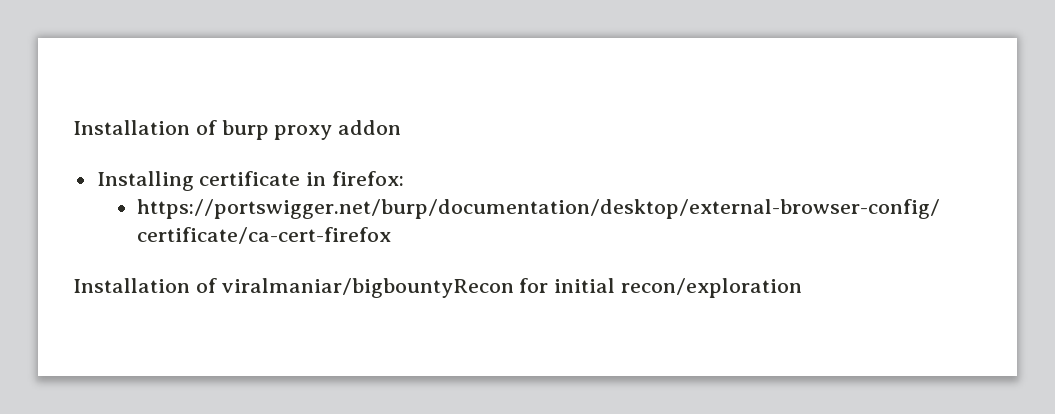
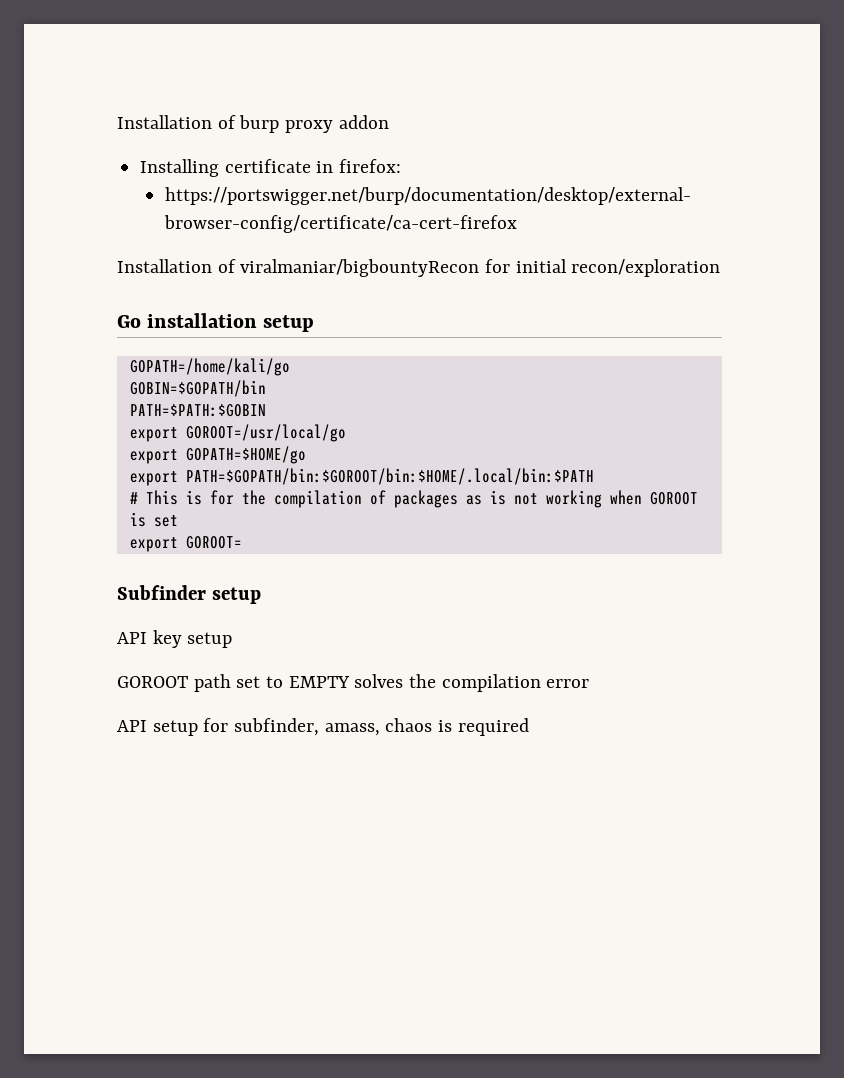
+ Go installation setup
+ GOPATH=/home/kali/go
+ GOBIN=$GOPATH/bin
+ PATH=$PATH:$GOBIN
+ export GOROOT=/usr/local/go
+ export GOPATH=$HOME/go
+ export PATH=$GOPATH/bin:$GOROOT/bin:$HOME/.local/bin:$PATH
+ # This is for the compilation of packages as is not working when GOROOT is set
+ export GOROOT=
+ Subfinder setup
+ API key setup
+ GOROOT path set to EMPTY solves the compilation error
+ API setup for subfinder, amass, chaos is required

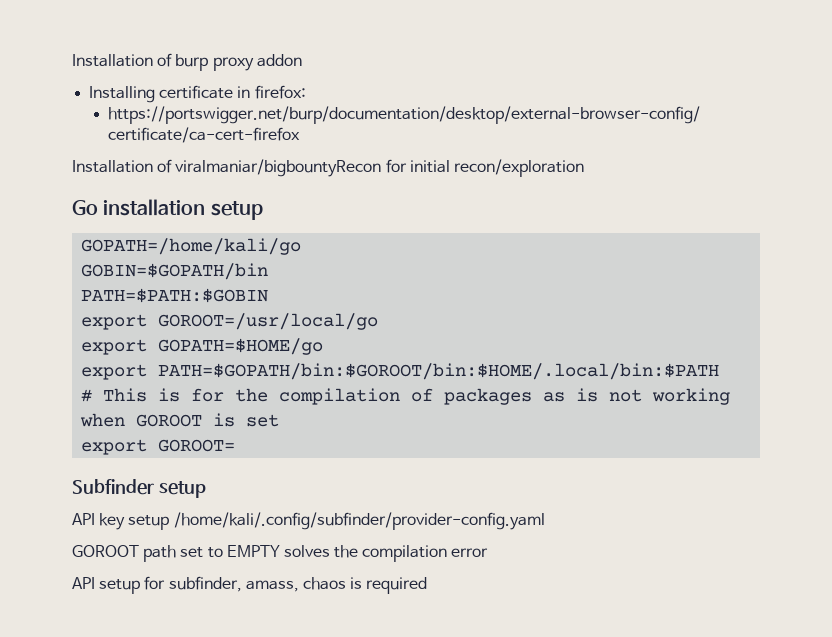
- API key setup
+ API key setup /home/kali/.config/subfinder/provider-config.yaml

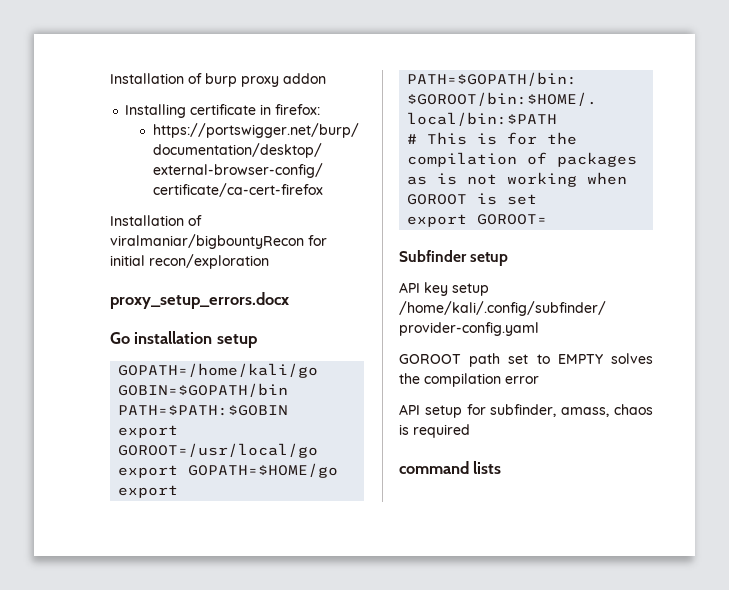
+ proxy_setup_errors.docx
+ command lists

